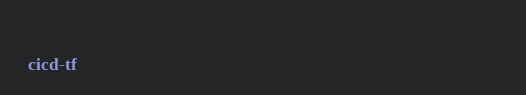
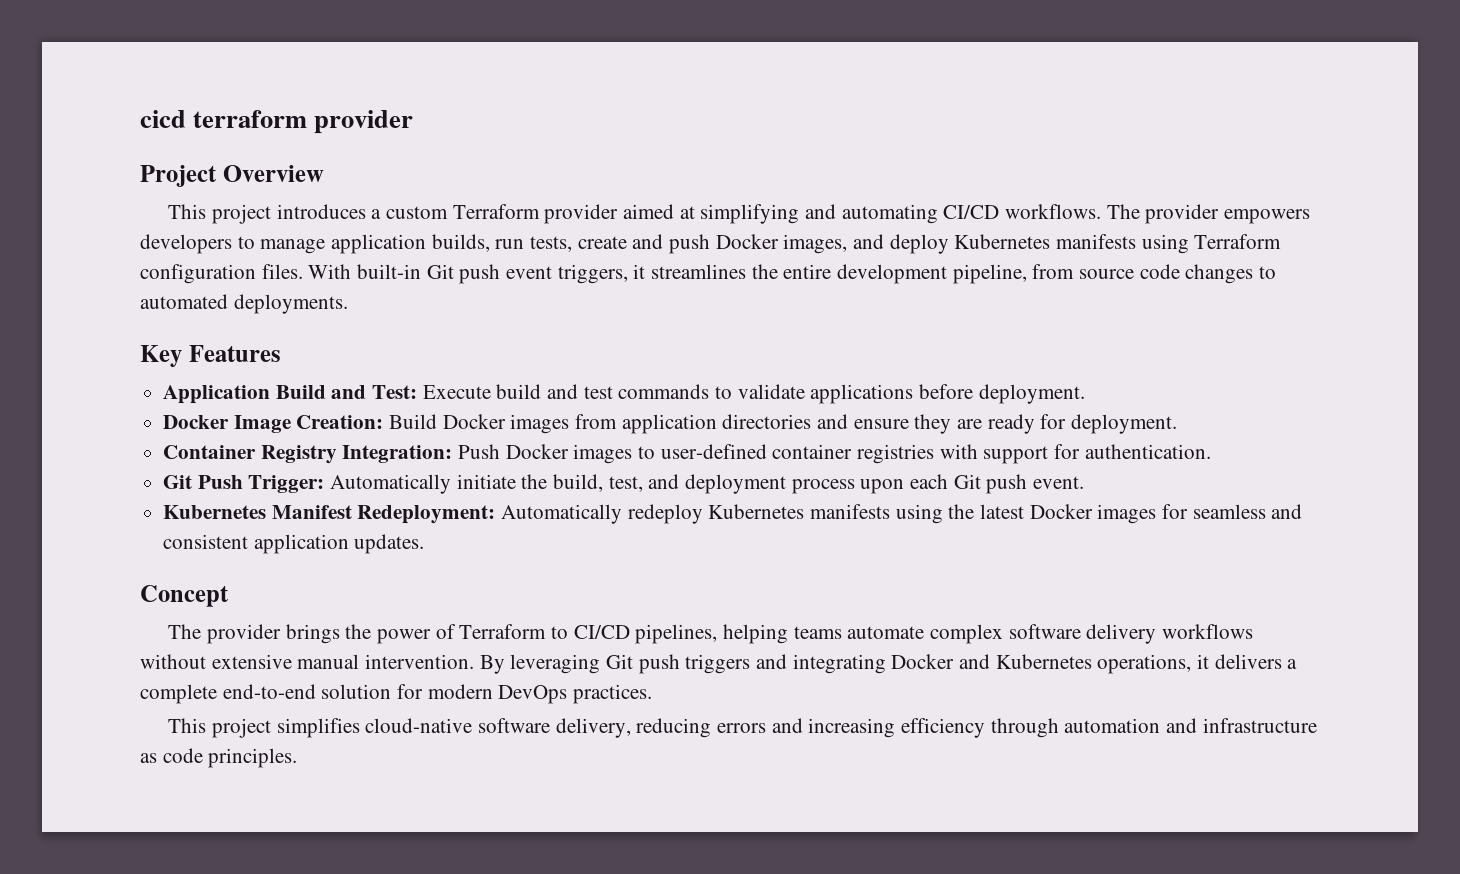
- cicd-tf
+ cicd terraform provider
+ Project Overview
+ This project introduces a custom Terraform provider aimed at simplifying and automating CI/CD workflows. The provider empowers developers to manage application builds, run tests, create and push Docker images, and deploy Kubernetes manifests using Terraform configuration files. With built-in Git push event triggers, it streamlines the entire development pipeline, from source code changes to automated deployments.
+ Key Features
+ Application Build and Test: Execute build and test commands to validate applications before deployment.
+ Docker Image Creation: Build Docker images from application directories and ensure they are ready for deployment.
+ Container Registry Integration: Push Docker images to user-defined container registries with support for authentication.
+ Git Push Trigger: Automatically initiate the build, test, and deployment process upon each Git push event.
+ Kubernetes Manifest Redeployment: Automatically redeploy Kubernetes manifests using the latest Docker images for seamless and consistent application updates.
+ Concept
+ The provider brings the power of Terraform to CI/CD pipelines, helping teams automate complex software delivery workflows without extensive manual intervention. By leveraging Git push triggers and integrating Docker and Kubernetes operations, it delivers a complete end-to-end solution for modern DevOps practices.
+ This project simplifies cloud-native software delivery, reducing errors and increasing efficiency through automation and infrastructure as code principles.

